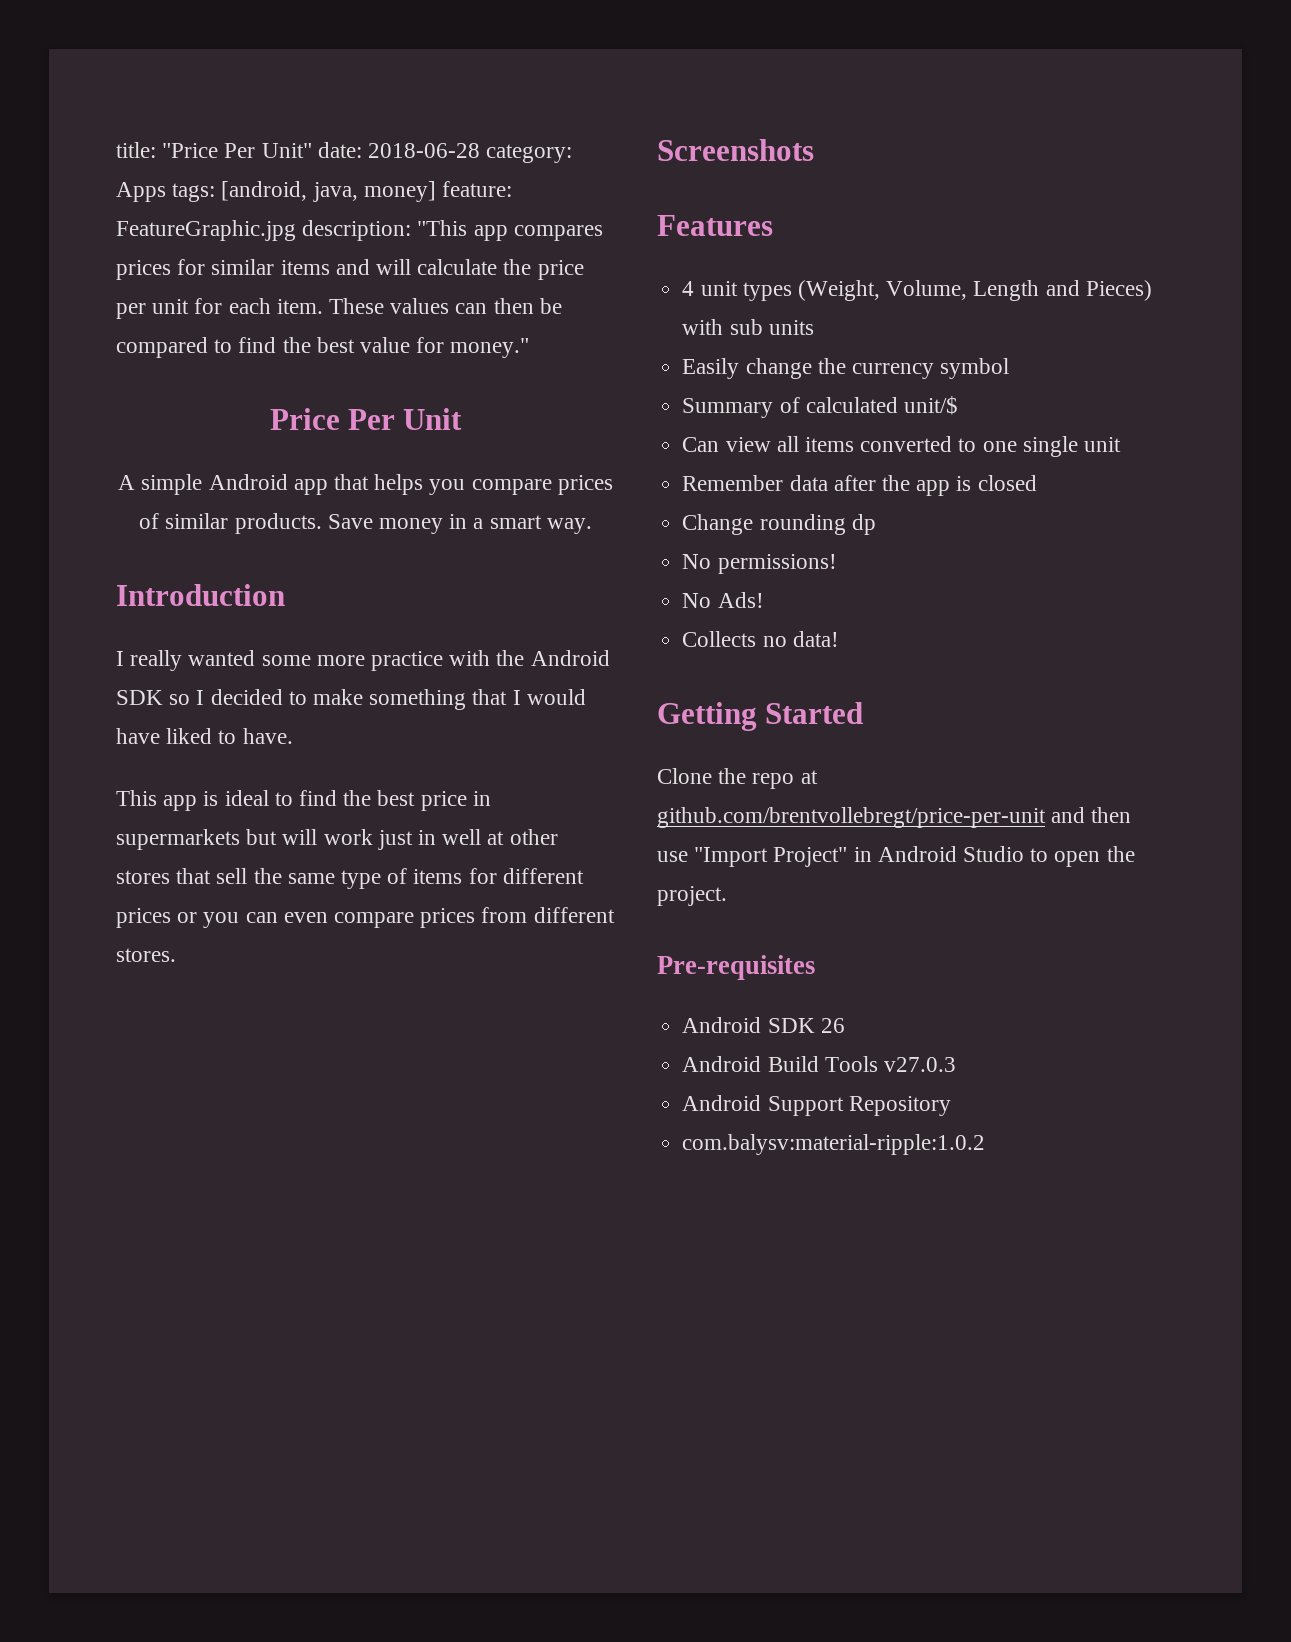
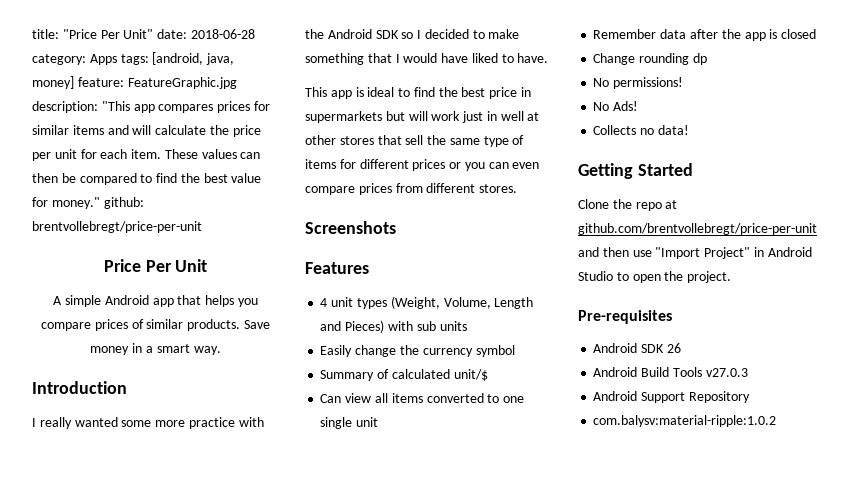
- These values can then be compared to find the best value for money."
+ These values can then be compared to find the best value for money." github: brentvollebregt/price-per-unit

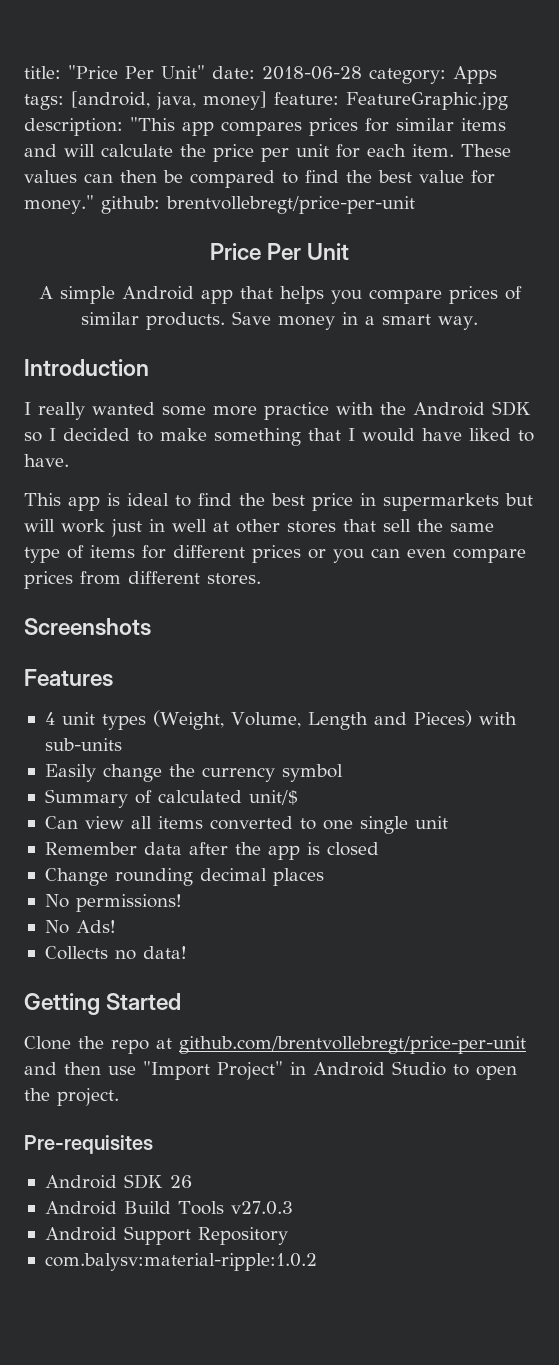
- 4 unit types (Weight, Volume, Length and Pieces) with sub units
+ 4 unit types (Weight, Volume, Length and Pieces) with sub-units
- Change rounding dp
+ Change rounding decimal places

